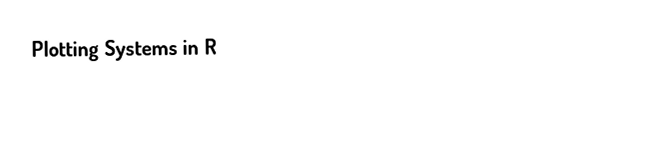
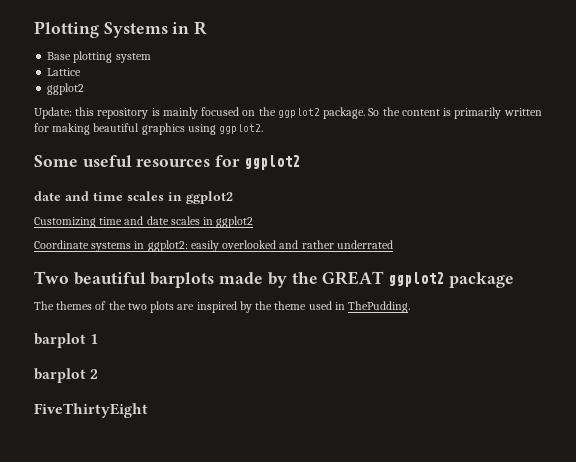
+ Base plotting system
+ Lattice
+ ggplot2
+ Update: this repository is mainly focused on the ggplot2 package. So the content is primarily written for making beautiful graphics using ggplot2.
+ Some useful resources for ggplot2
+ date and time scales in ggplot2
+ Customizing time and date scales in ggplot2
+ Coordinate systems in ggplot2: easily overlooked and rather underrated
+ Two beautiful barplots made by the GREAT ggplot2 package
+ The themes of the two plots are inspired by the theme used in ThePudding.
+ barplot 1
+ barplot 2
+ FiveThirtyEight

